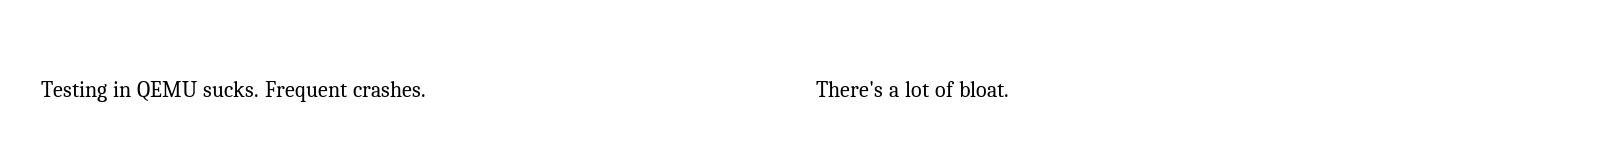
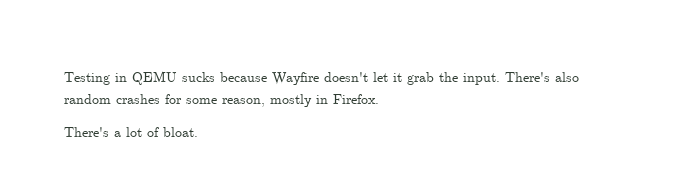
- Testing in QEMU sucks. Frequent crashes.
+ Testing in QEMU sucks because Wayfire doesn't let it grab the input. There's also random crashes for some reason, mostly in Firefox.

